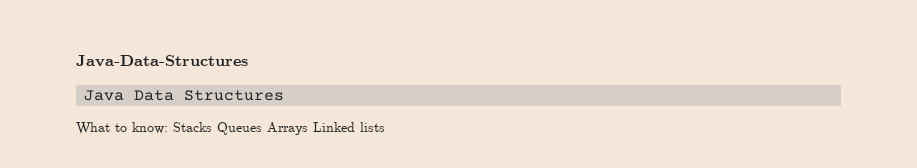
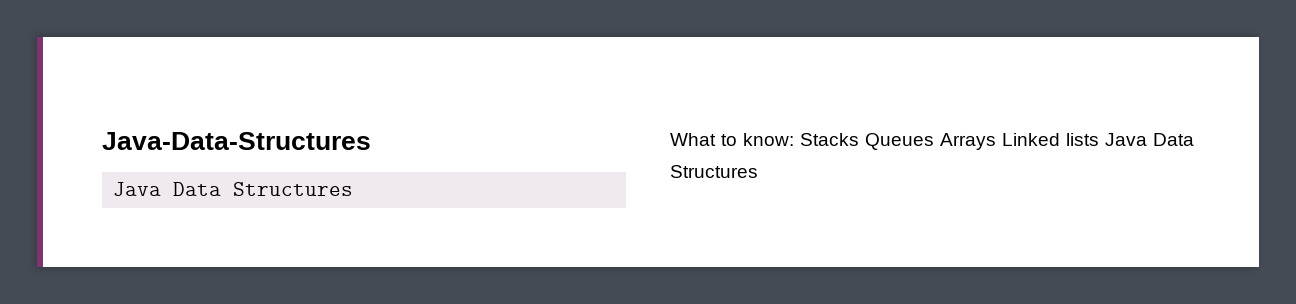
- What to know: Stacks Queues Arrays Linked lists
+ What to know: Stacks Queues Arrays Linked lists Java Data Structures

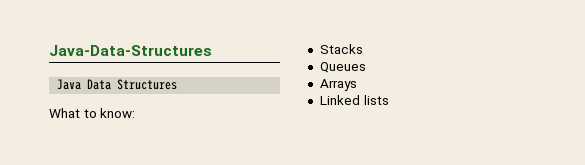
- What to know: Stacks Queues Arrays Linked lists Java Data Structures
+ What to know:
+ Stacks
+ Queues
+ Arrays
+ Linked lists

